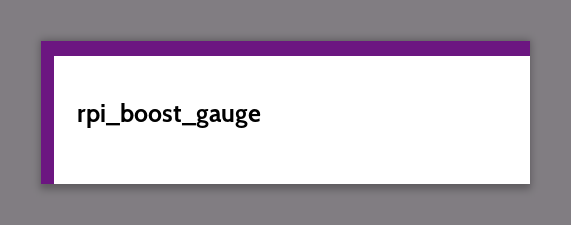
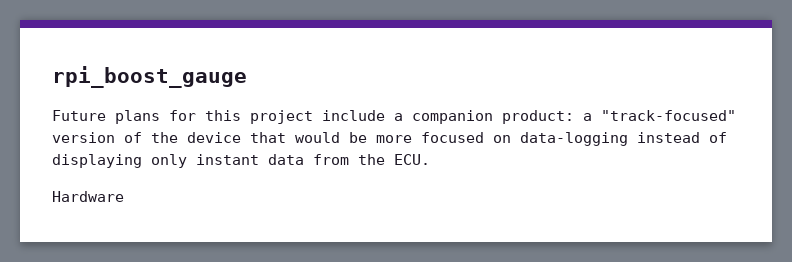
+ Future plans for this project include a companion product: a "track-focused" version of the device that would be more focused on data-logging instead of displaying only instant data from the ECU.
+ Hardware

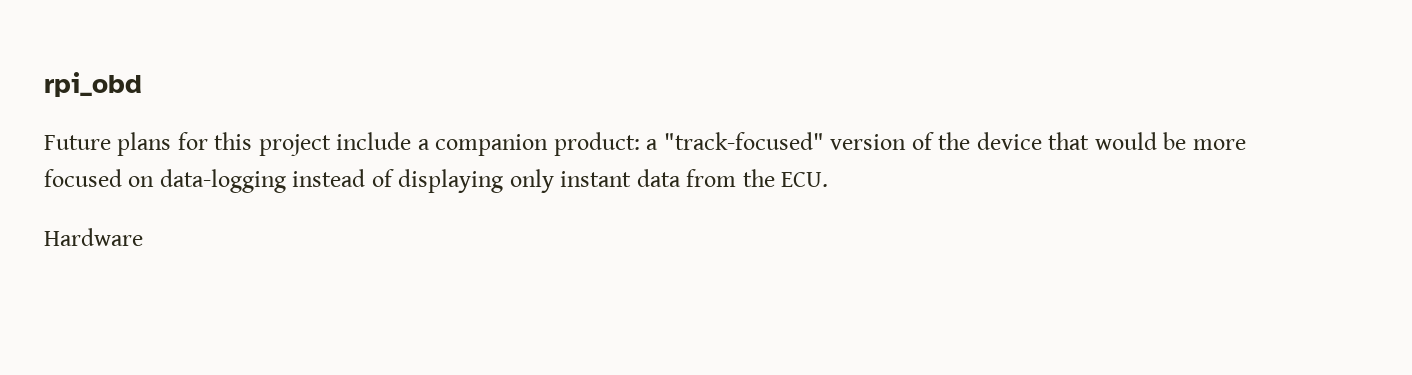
- rpi_boost_gauge
+ rpi_obd

